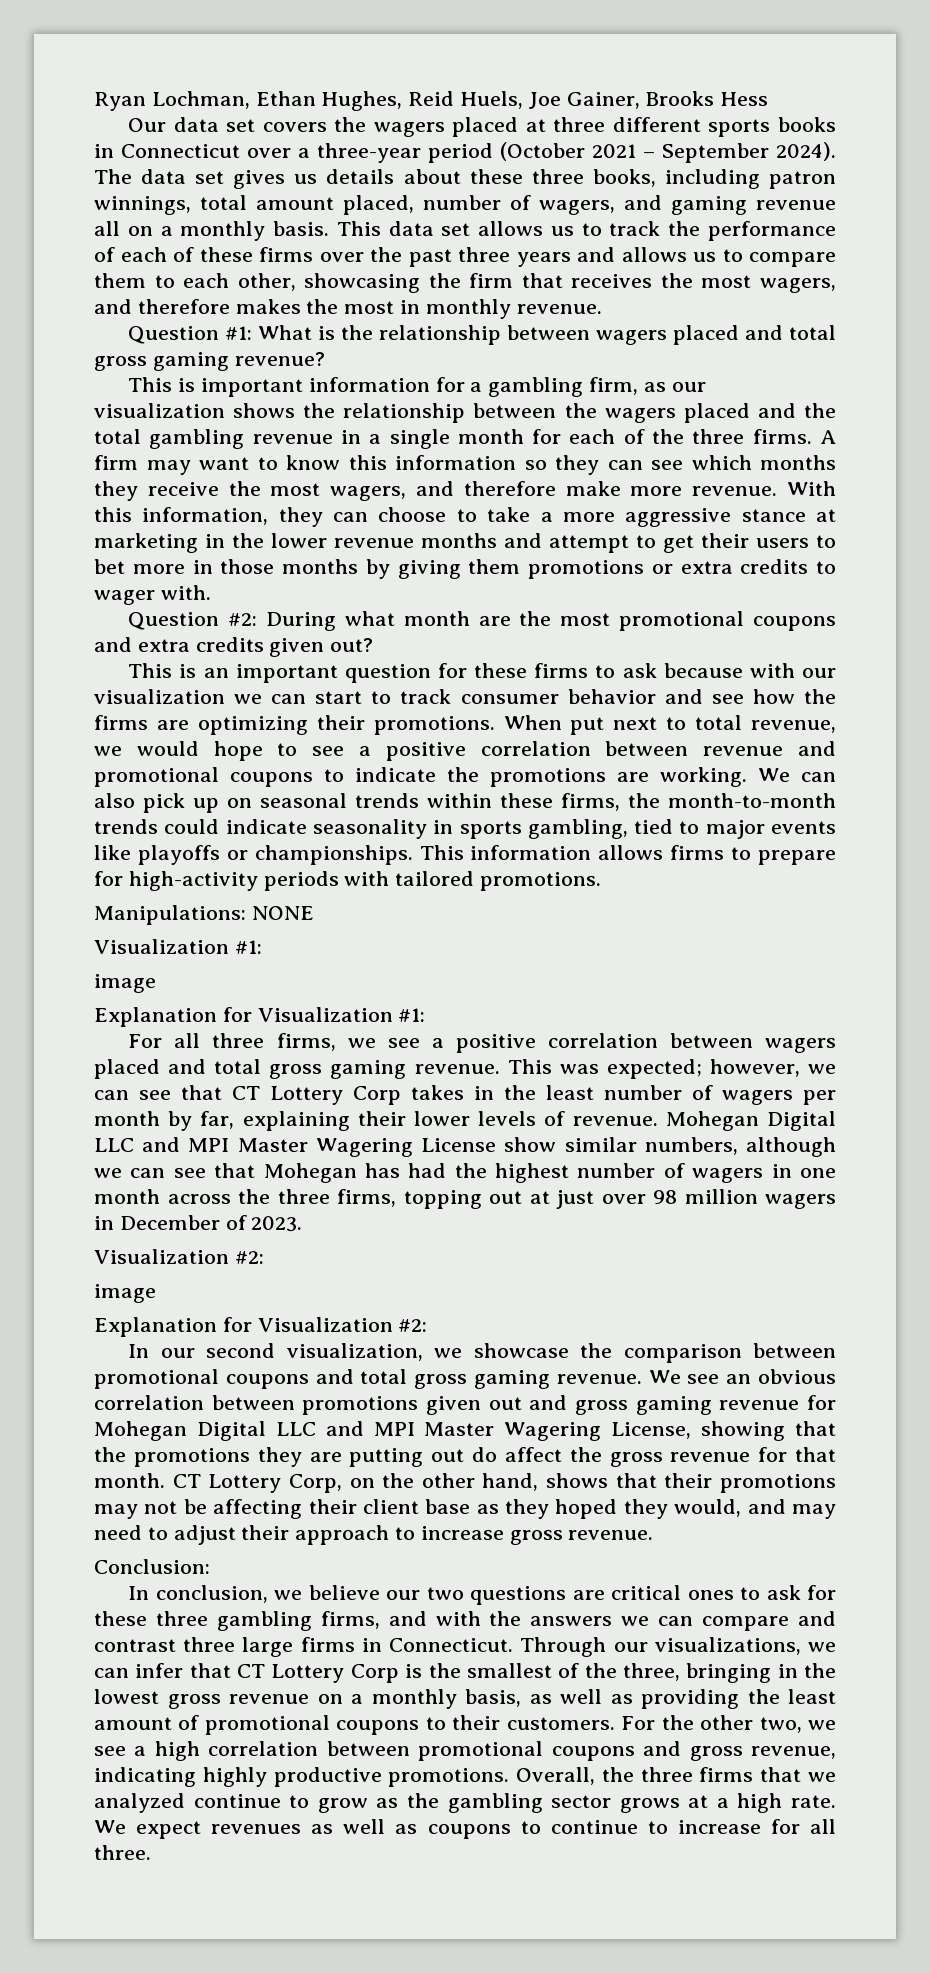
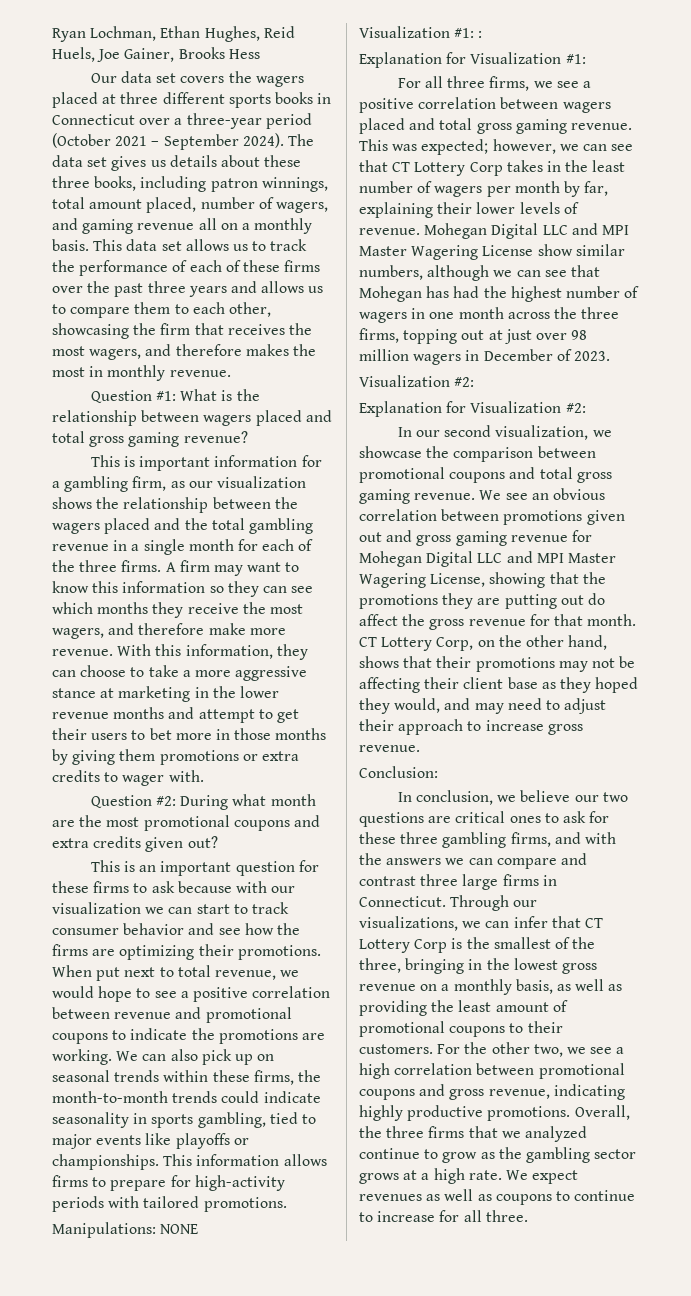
  Manipulations: NONE
- Visualization #1:
- image
+ Visualization #1: :
  Mohegan Digital LLC and MPI Master Wagering License show similar numbers, although we can see that Mohegan has had the highest number of wagers in one month across the three firms, topping out at just over 98 million wagers in December of 2023.
  Visualization #2:
- image

